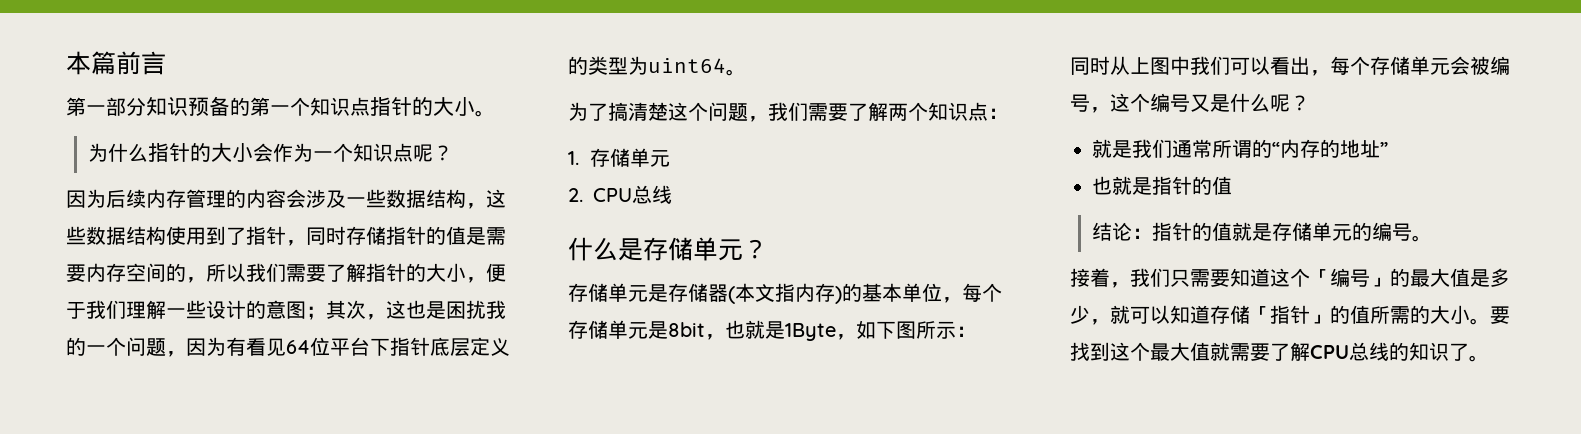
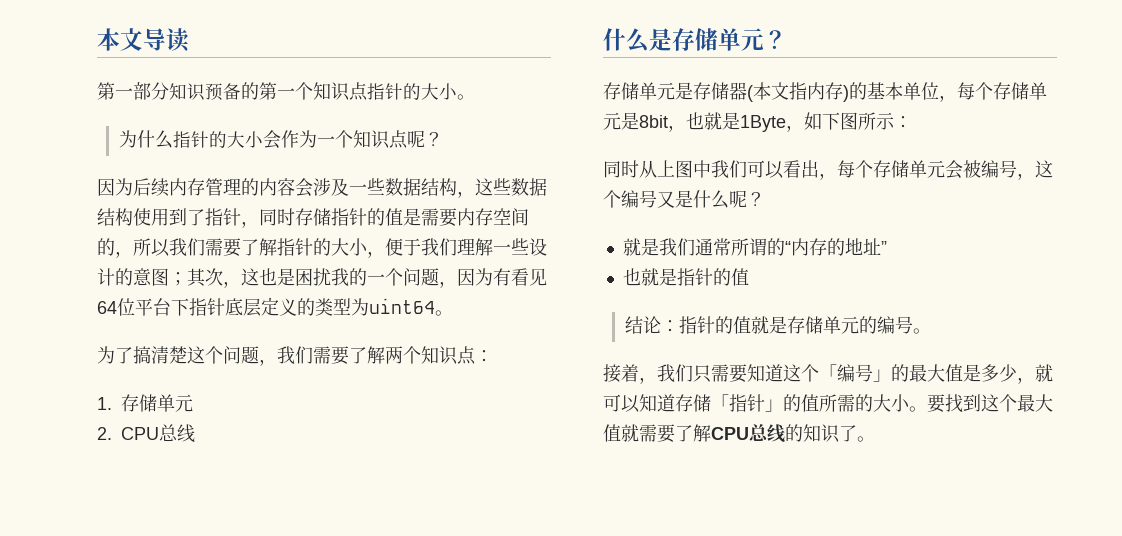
- 本篇前言
+ 本文导读

